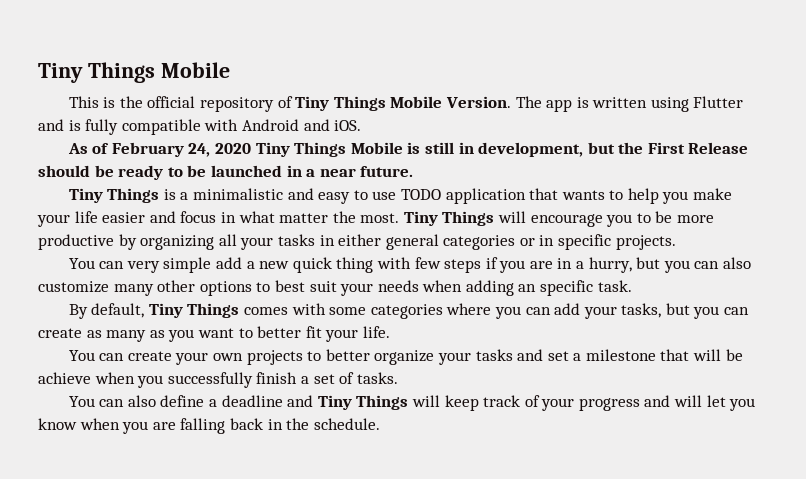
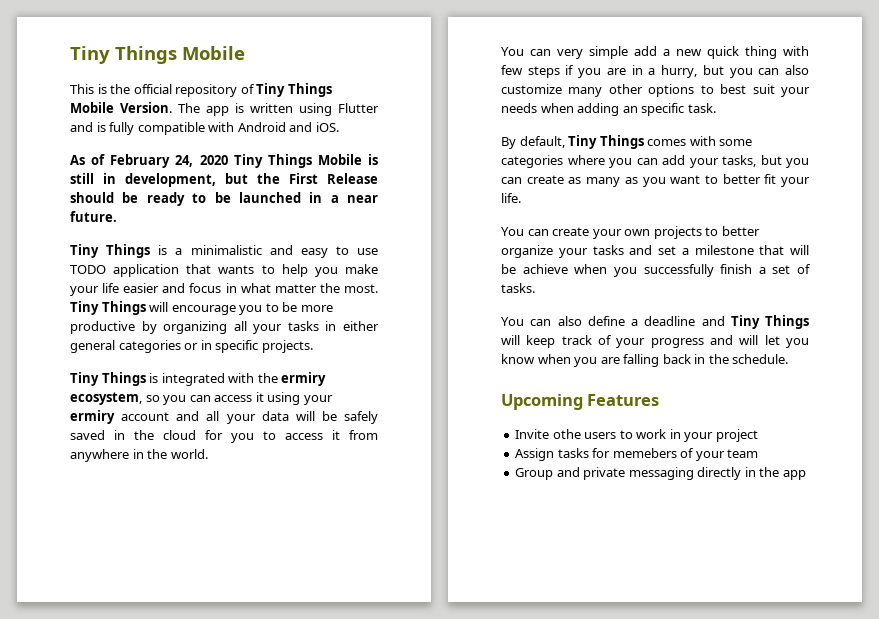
+ Tiny Things is integrated with the ermiry ecosystem, so you can access it using your ermiry account and all your data will be safely saved in the cloud for you to access it from anywhere in the world.
+ Upcoming Features
+ Invite othe users to work in your project
+ Assign tasks for memebers of your team
+ Group and private messaging directly in the app

